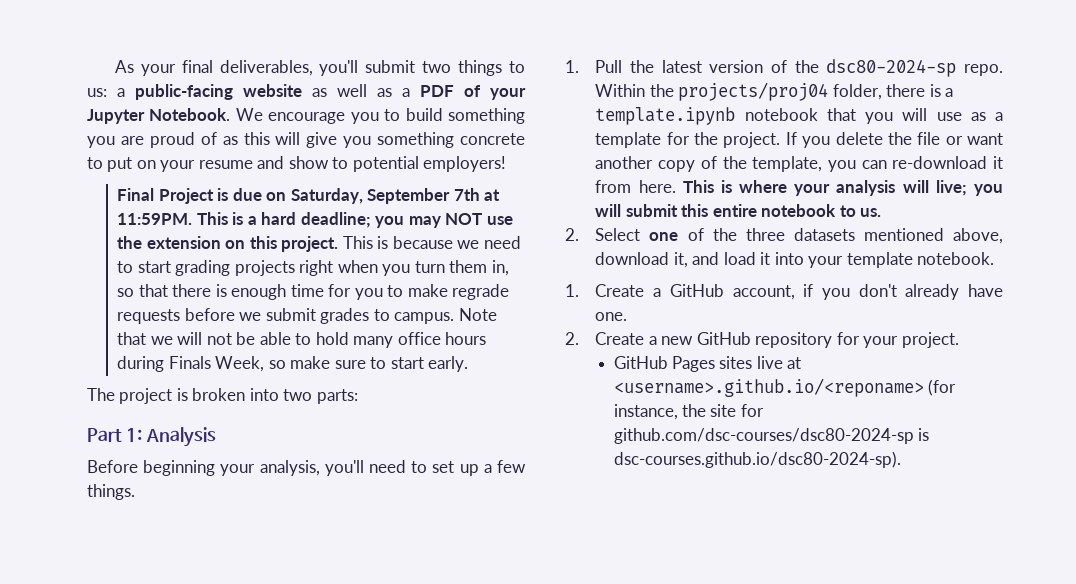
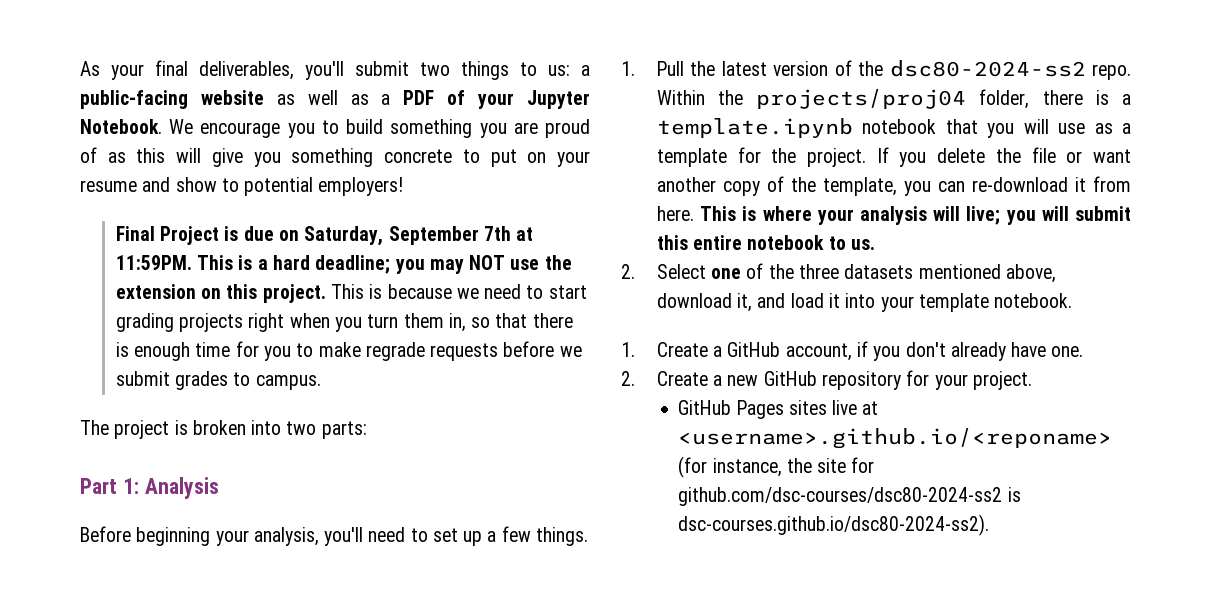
- Note that we will not be able to hold many office hours during Finals Week, so make sure to start early.
- 1. Pull the latest version of the dsc80-2024-sp repo.
+ 1. Pull the latest version of the dsc80-2024-ss2 repo.
- GitHub Pages sites live at <username>.github.io/<reponame> (for instance, the site for github.com/dsc-courses/dsc80-2024-sp is dsc-courses.github.io/dsc80-2024-sp).
+ GitHub Pages sites live at <username>.github.io/<reponame> (for instance, the site for github.com/dsc-courses/dsc80-2024-ss2 is dsc-courses.github.io/dsc80-2024-ss2).

